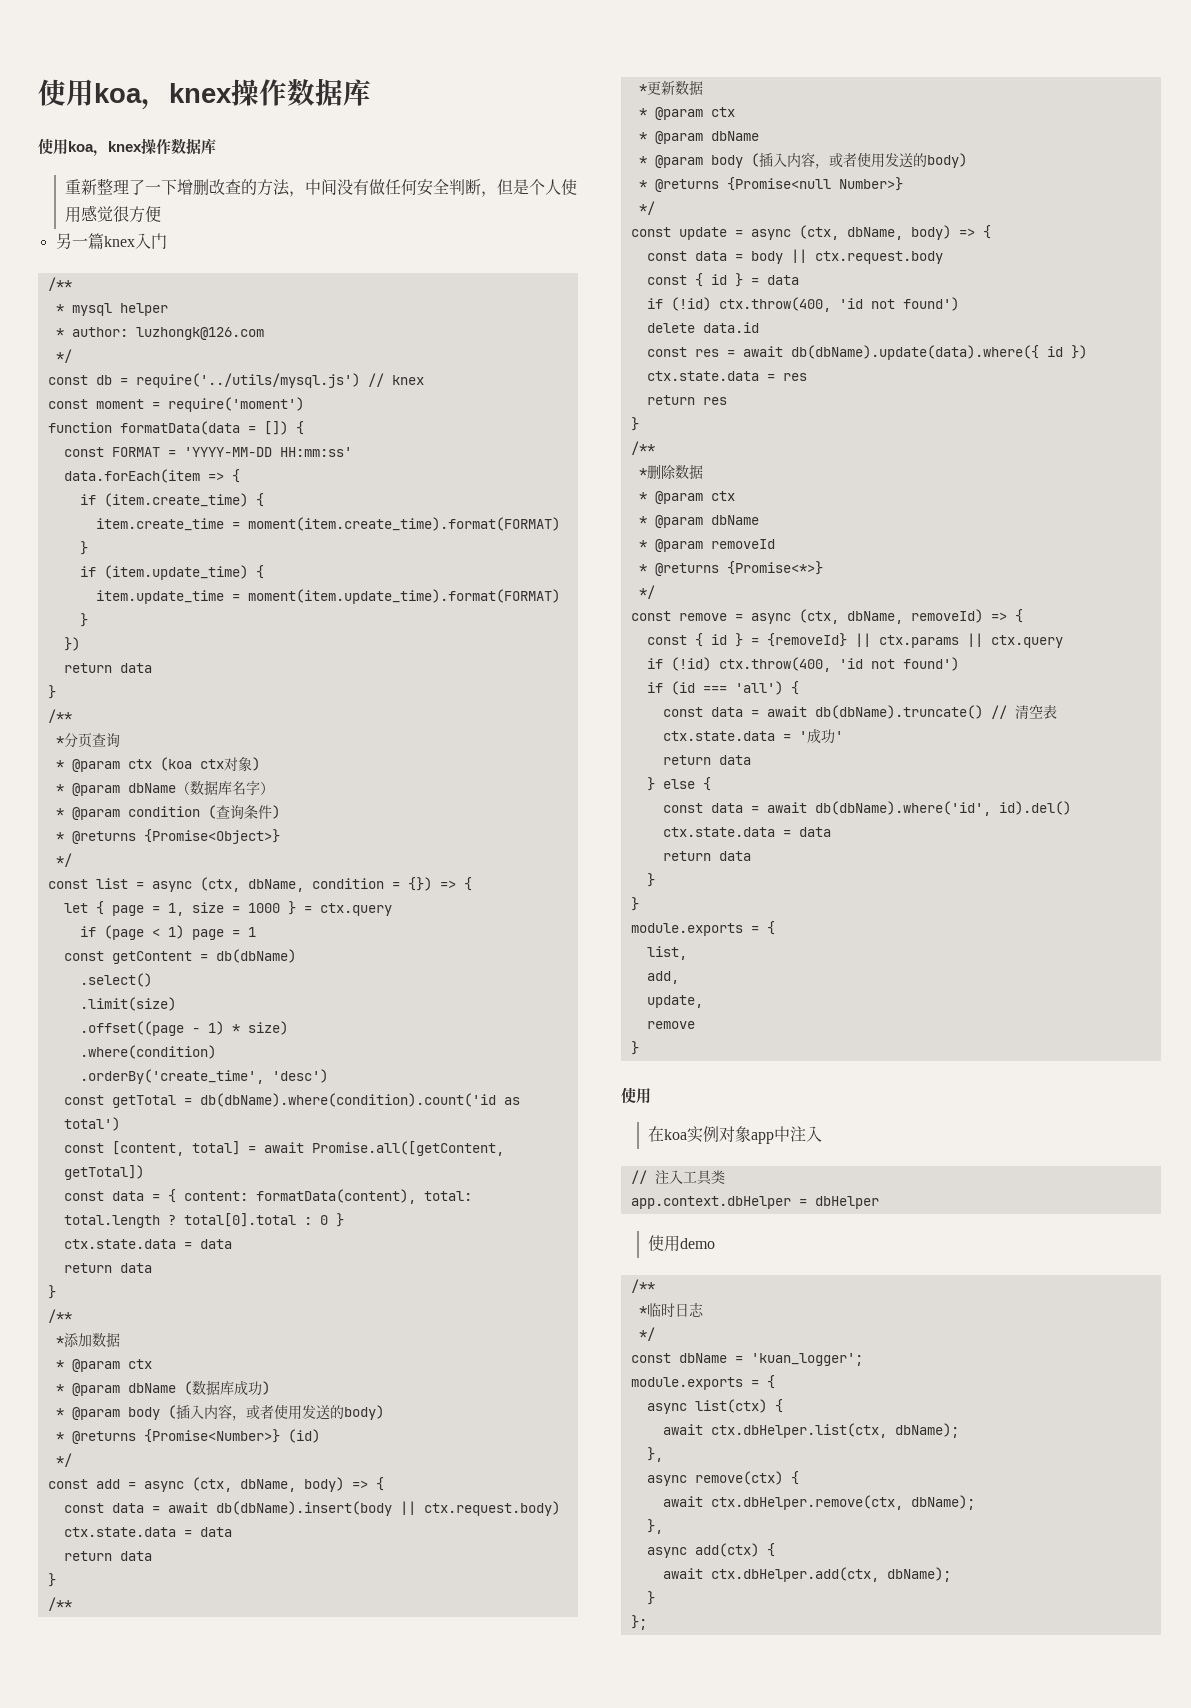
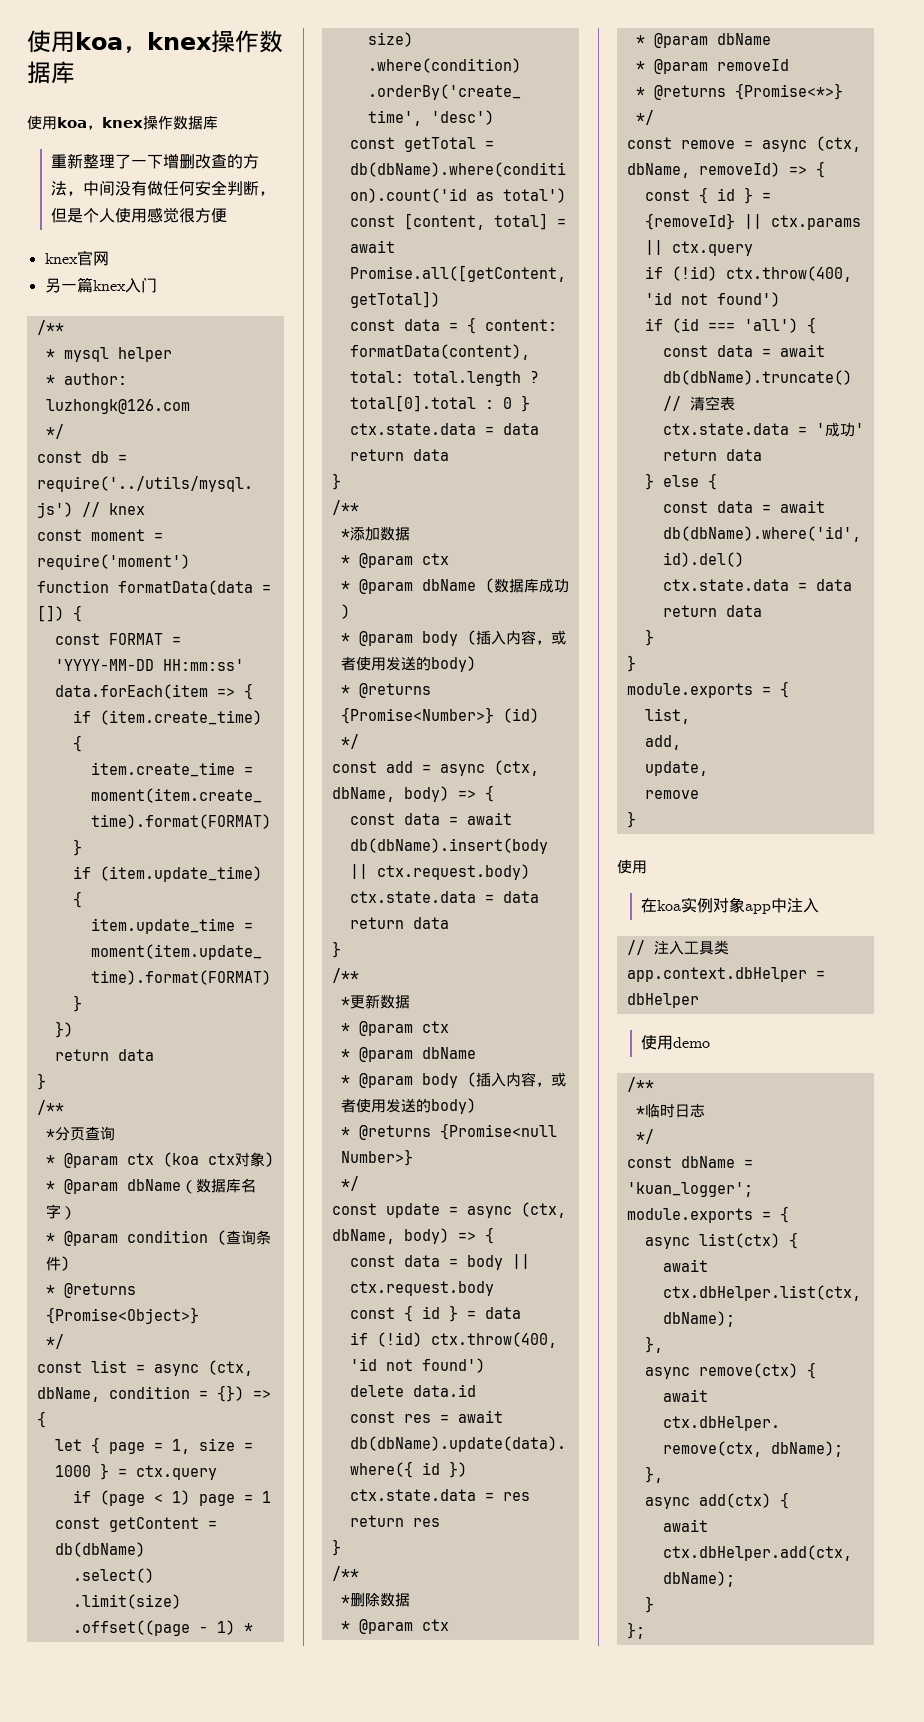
+ knex官网

